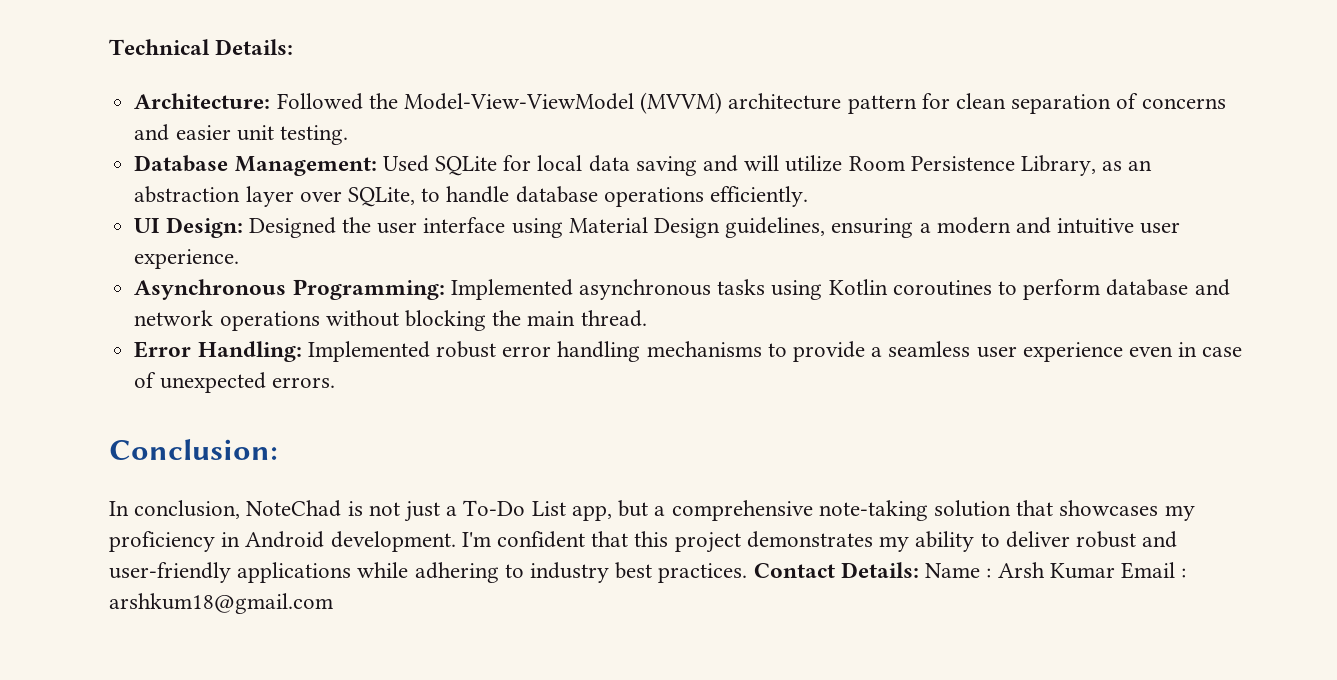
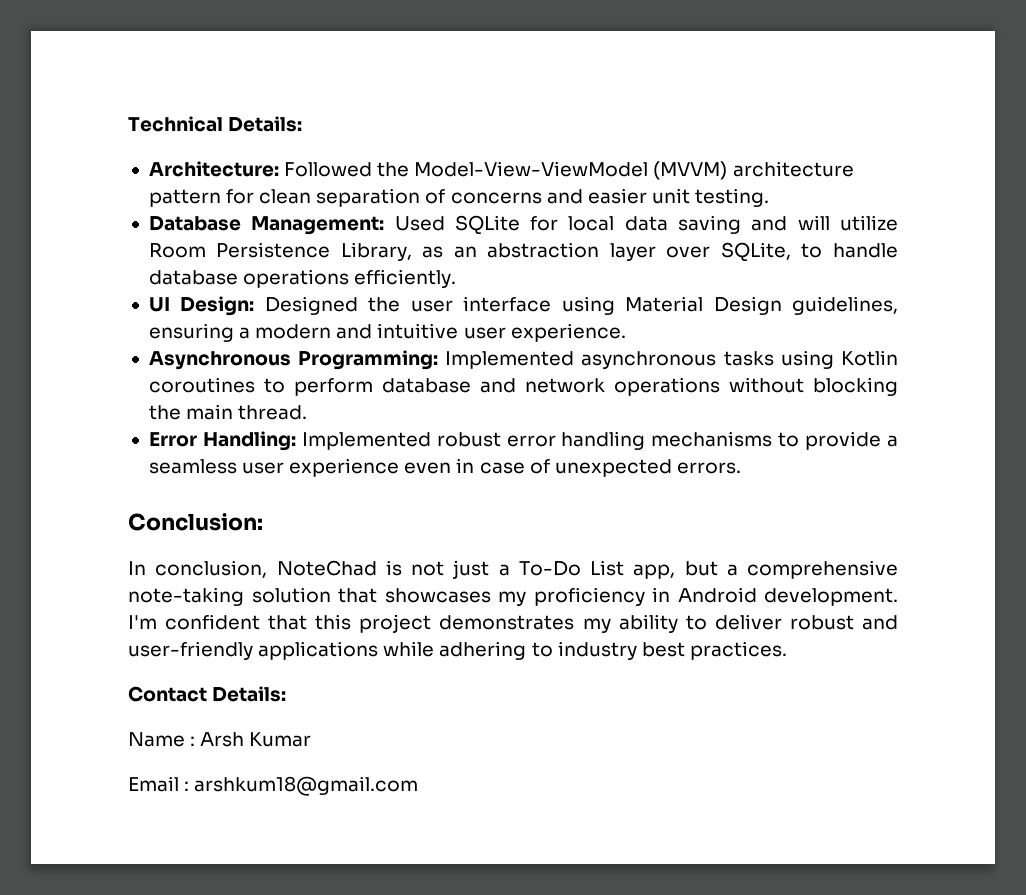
- I'm confident that this project demonstrates my ability to deliver robust and user-friendly applications while adhering to industry best practices. Contact Details: Name : Arsh Kumar Email : arshkum18@gmail.com
+ I'm confident that this project demonstrates my ability to deliver robust and user-friendly applications while adhering to industry best practices.
+ Contact Details:
+ Name : Arsh Kumar
+ Email : arshkum18@gmail.com

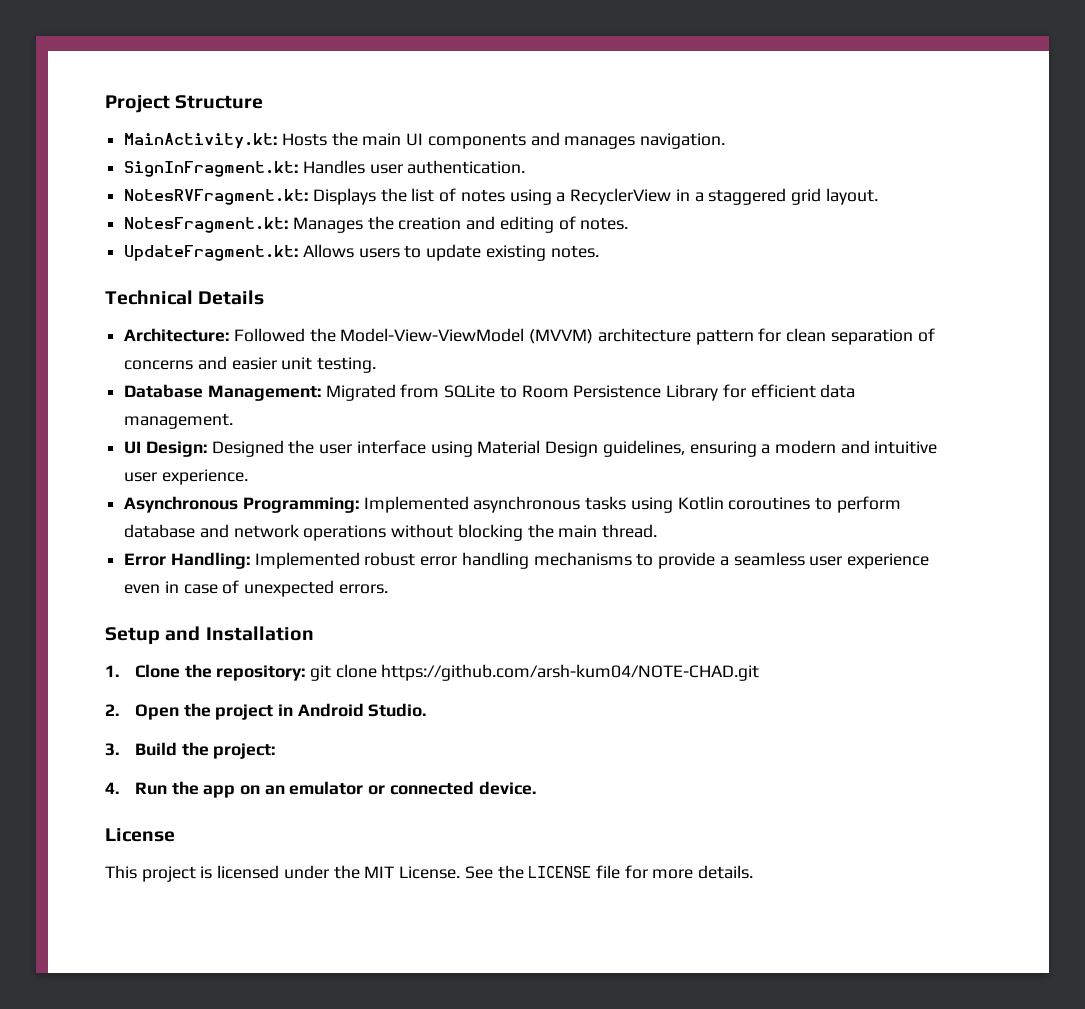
- Technical Details:
+ Project Structure
+ MainActivity.kt: Hosts the main UI components and manages navigation.
+ SignInFragment.kt: Handles user authentication.
+ NotesRVFragment.kt: Displays the list of notes using a RecyclerView in a staggered grid layout.
+ NotesFragment.kt: Manages the creation and editing of notes.
+ UpdateFragment.kt: Allows users to update existing notes.
+ Technical Details
- Database Management: Used SQLite for local data saving and will utilize Room Persistence Library, as an abstraction layer over SQLite, to handle database operations efficiently.
+ Database Management: Migrated from SQLite to Room Persistence Library for efficient data management.
- Conclusion:
- In conclusion, NoteChad is not just a To-Do List app, but a comprehensive note-taking solution that showcases my proficiency in Android development. I'm confident that this project demonstrates my ability to deliver robust and user-friendly applications while adhering to industry best practices.
- Contact Details:
- Name : Arsh Kumar
- Email : arshkum18@gmail.com
+ Setup and Installation
+ 1. Clone the repository: git clone https://github.com/arsh-kum04/NOTE-CHAD.git
+ 2. Open the project in Android Studio.
+ 3. Build the project:
+ 4. Run the app on an emulator or connected device.
+ License
+ This project is licensed under the MIT License. See the LICENSE file for more details.

